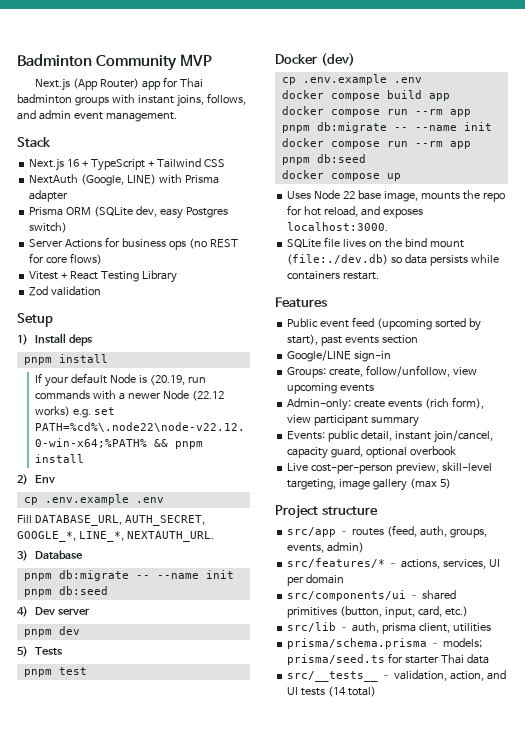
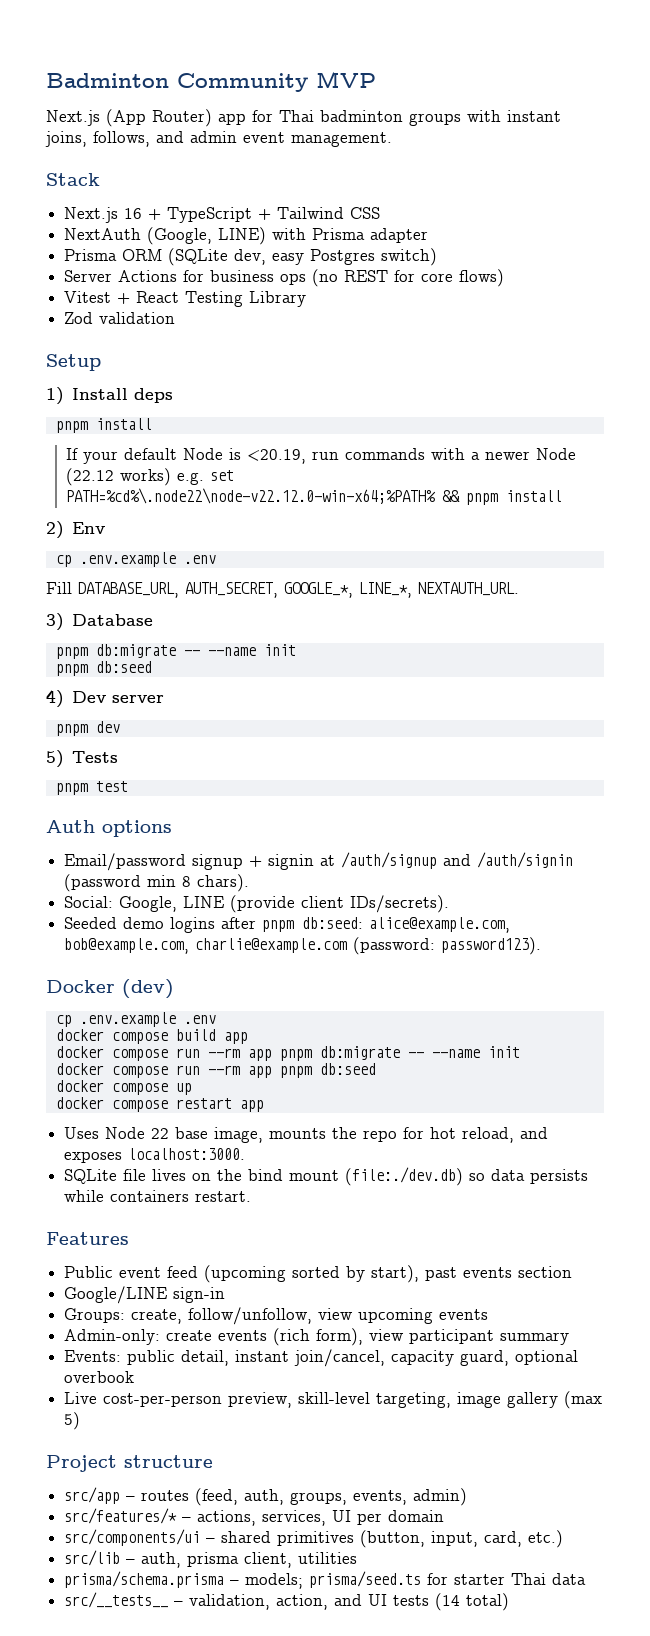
+ Auth options
+ Email/password signup + signin at /auth/signup and /auth/signin (password min 8 chars).
+ Social: Google, LINE (provide client IDs/secrets).
+ Seeded demo logins after pnpm db:seed: alice@example.com, bob@example.com, charlie@example.com (password: password123).
+ docker compose restart app

